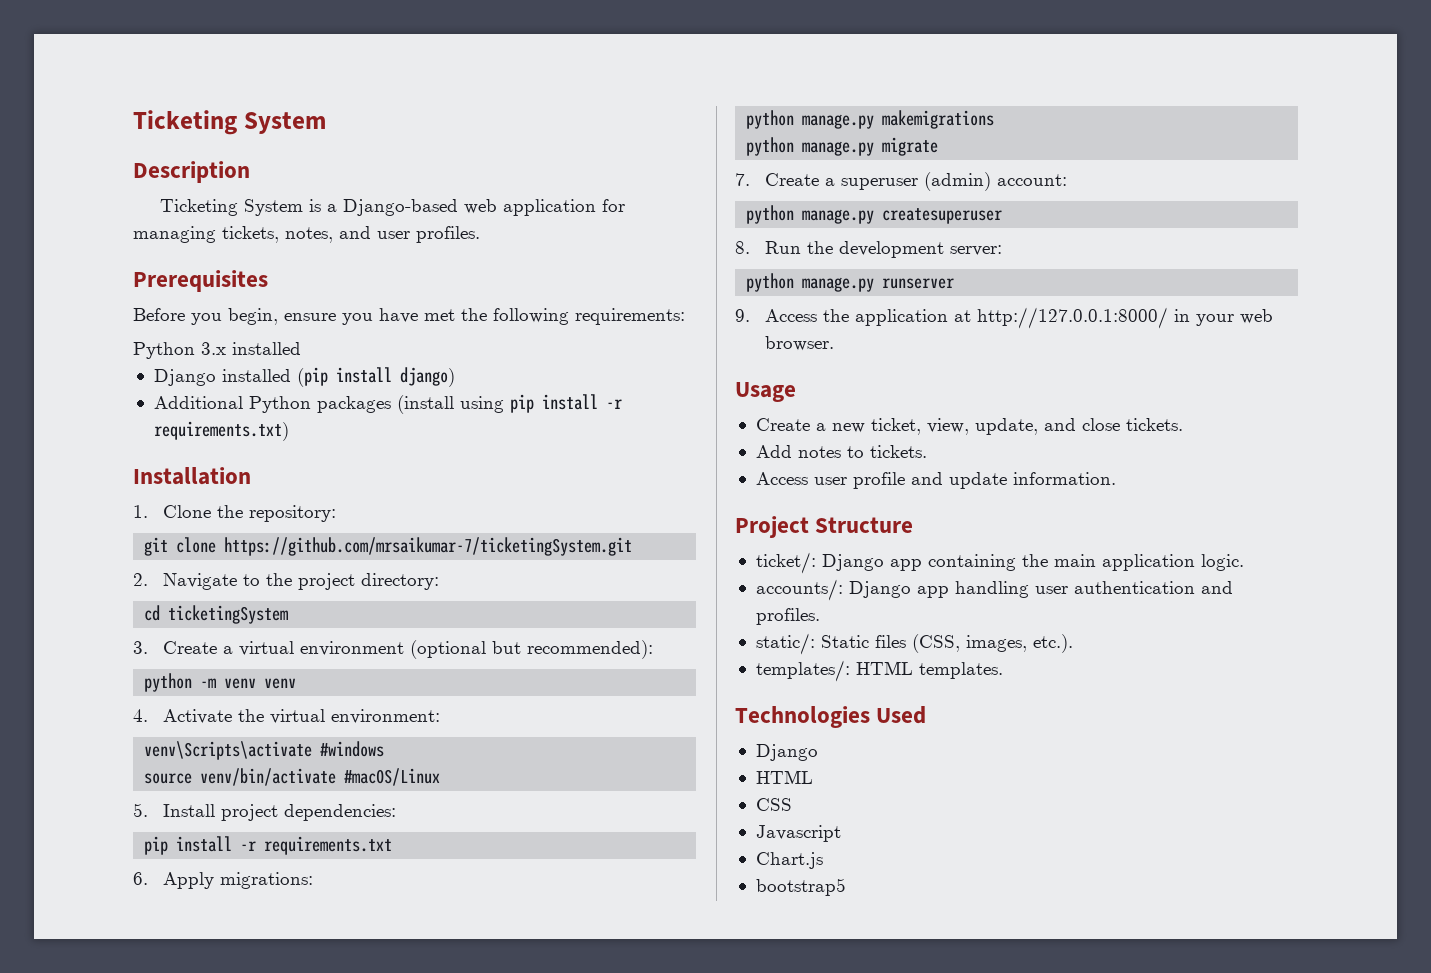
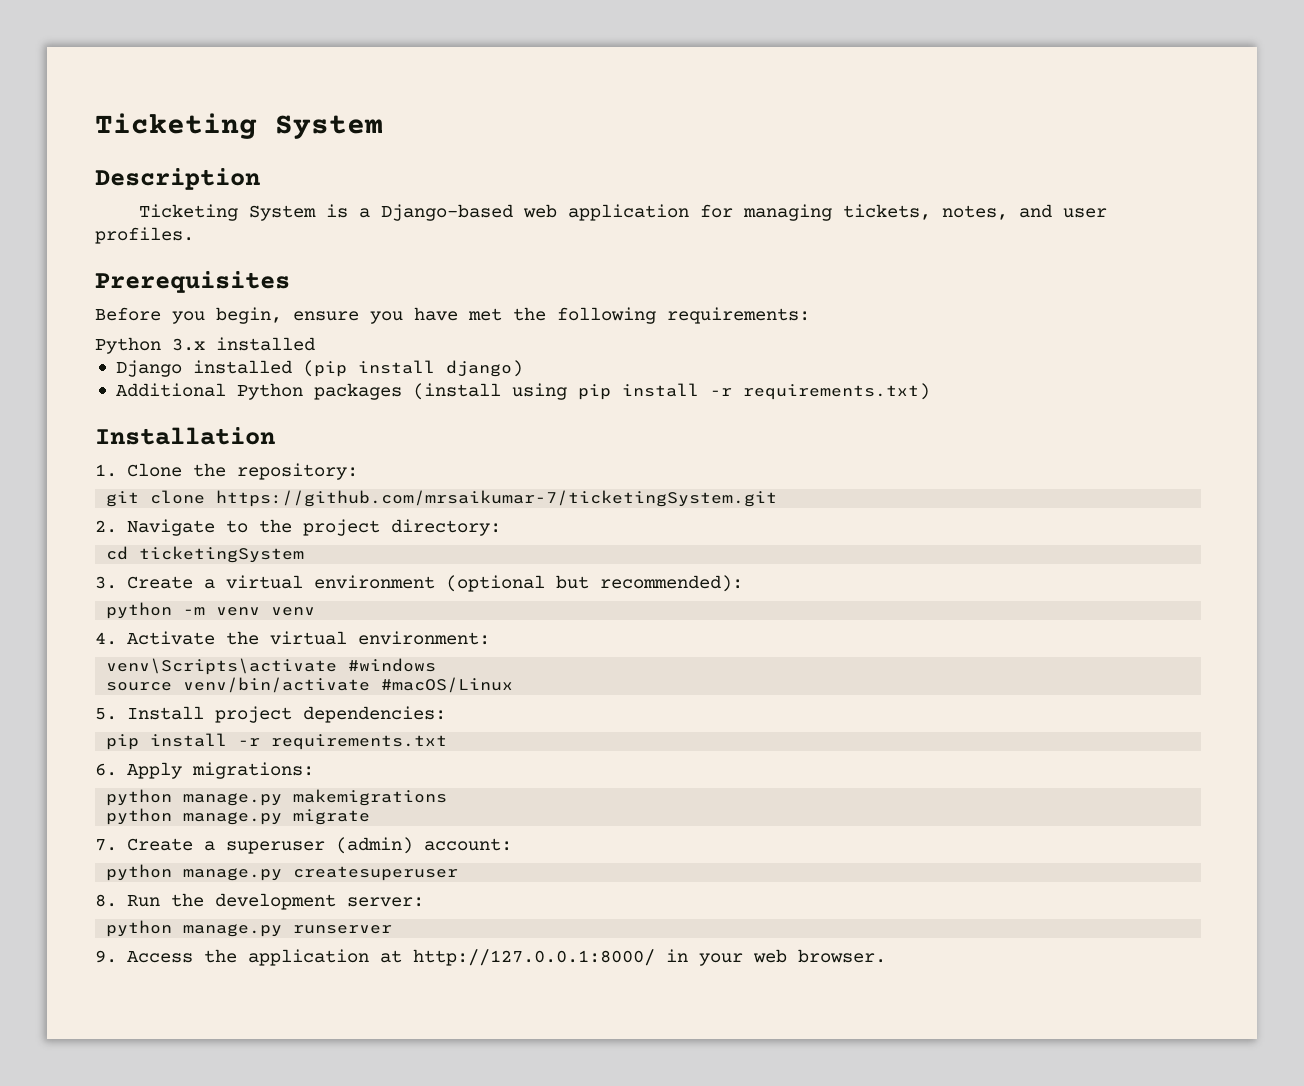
- Usage
- Create a new ticket, view, update, and close tickets.
- Add notes to tickets.
- Access user profile and update information.
- Project Structure
- ticket/: Django app containing the main application logic.
- accounts/: Django app handling user authentication and profiles.
- static/: Static files (CSS, images, etc.).
- templates/: HTML templates.
- Technologies Used
- Django
- HTML
- CSS
- Javascript
- Chart.js
- bootstrap5

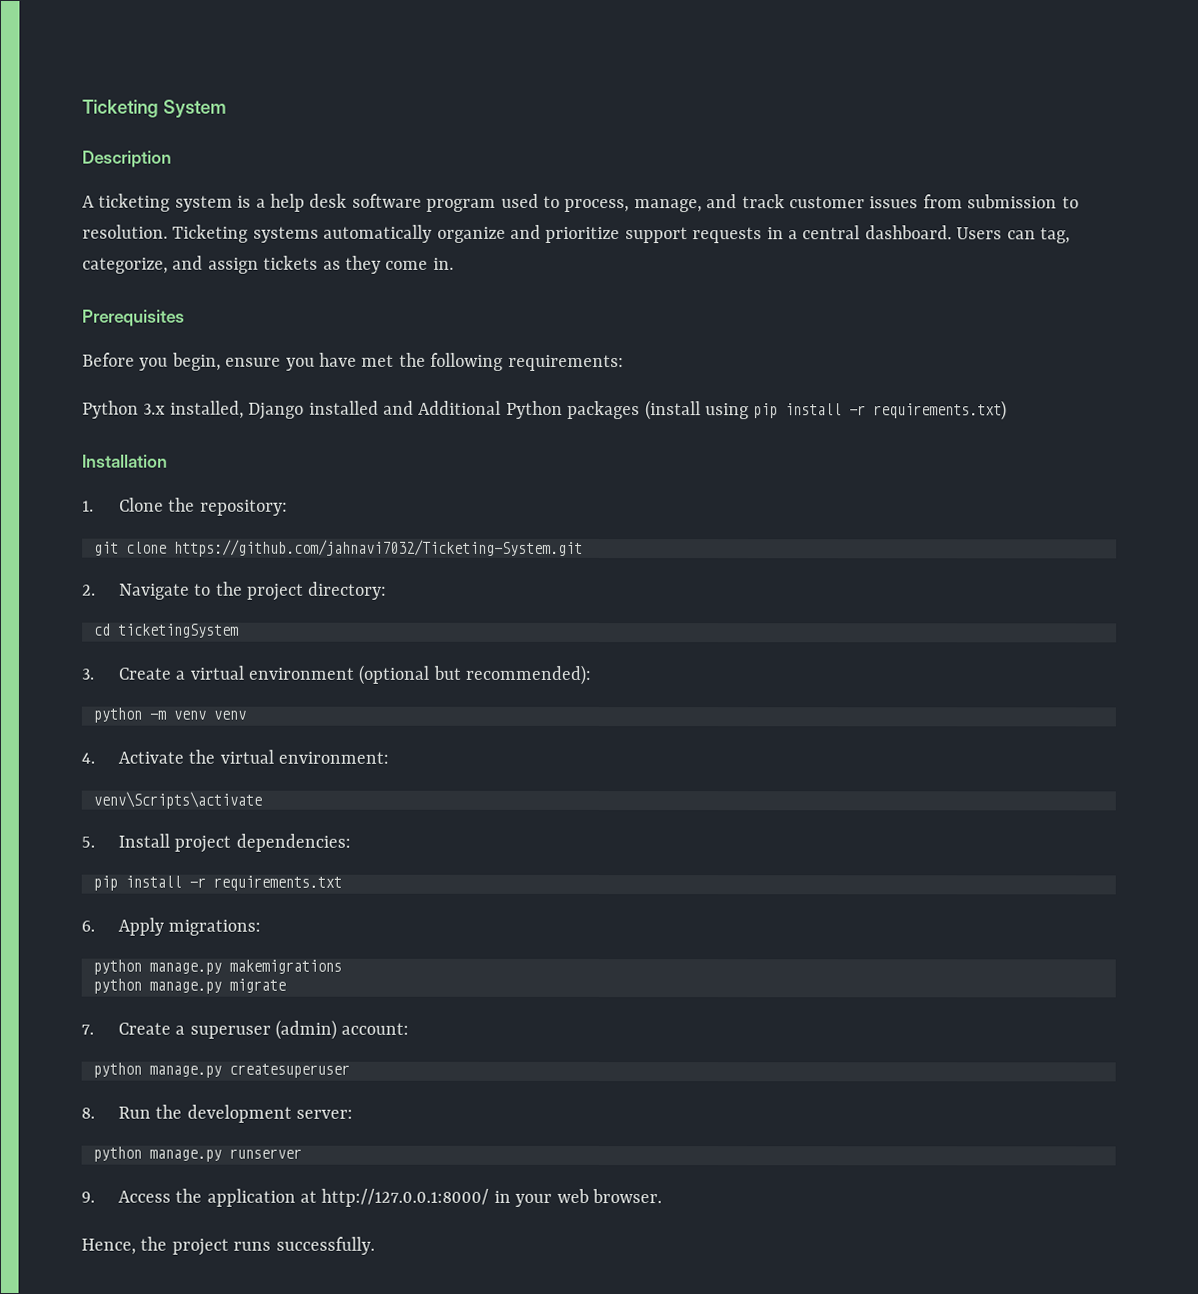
- Ticketing System is a Django-based web application for managing tickets, notes, and user profiles.
+ A ticketing system is a help desk software program used to process, manage, and track customer issues from submission to resolution. Ticketing systems automatically organize and prioritize support requests in a central dashboard. Users can tag, categorize, and assign tickets as they come in.
- Python 3.x installed
- Django installed (pip install django)
- Additional Python packages (install using pip install -r requirements.txt)
+ Python 3.x installed, Django installed and Additional Python packages (install using pip install -r requirements.txt)
- git clone https://github.com/mrsaikumar-7/ticketingSystem.git
+ git clone https://github.com/jahnavi7032/Ticketing-System.git
- venv\Scripts\activate #windows
- source venv/bin/activate #macOS/Linux
+ venv\Scripts\activate
+ Hence, the project runs successfully.

